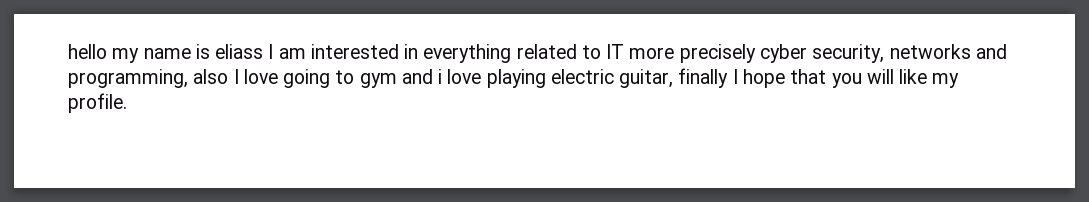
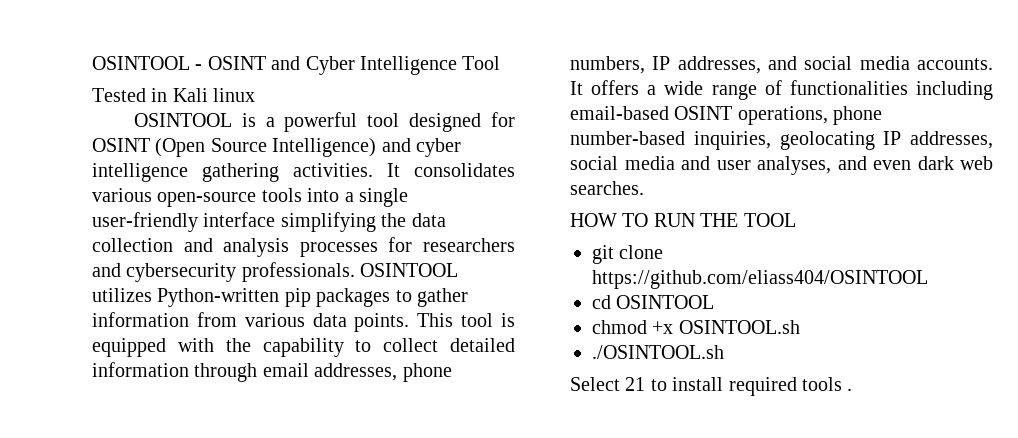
- hello my name is eliass I am interested in everything related to IT more precisely cyber security, networks and programming, also I love going to gym and i love playing electric guitar, finally I hope that you will like my profile.
+ OSINTOOL - OSINT and Cyber Intelligence Tool
+ Tested in Kali linux
+ OSINTOOL is a powerful tool designed for OSINT (Open Source Intelligence) and cyber intelligence gathering activities. It consolidates various open-source tools into a single user-friendly interface simplifying the data collection and analysis processes for researchers and cybersecurity professionals. OSINTOOL utilizes Python-written pip packages to gather information from various data points. This tool is equipped with the capability to collect detailed information through email addresses, phone numbers, IP addresses, and social media accounts. It offers a wide range of functionalities including email-based OSINT operations, phone number-based inquiries, geolocating IP addresses, social media and user analyses, and even dark web searches.
+ HOW TO RUN THE TOOL
+ git clone https://github.com/eliass404/OSINTOOL
+ cd OSINTOOL
+ chmod +x OSINTOOL.sh
+ ./OSINTOOL.sh
+ Select 21 to install required tools .

